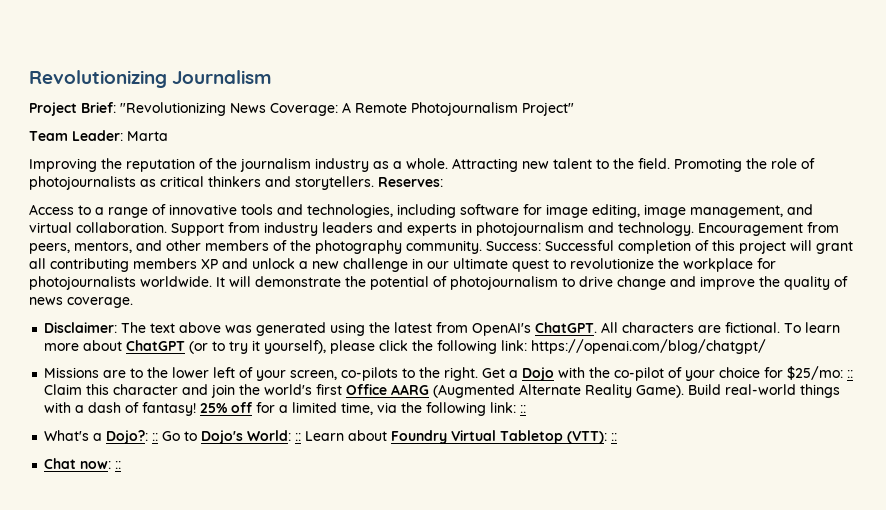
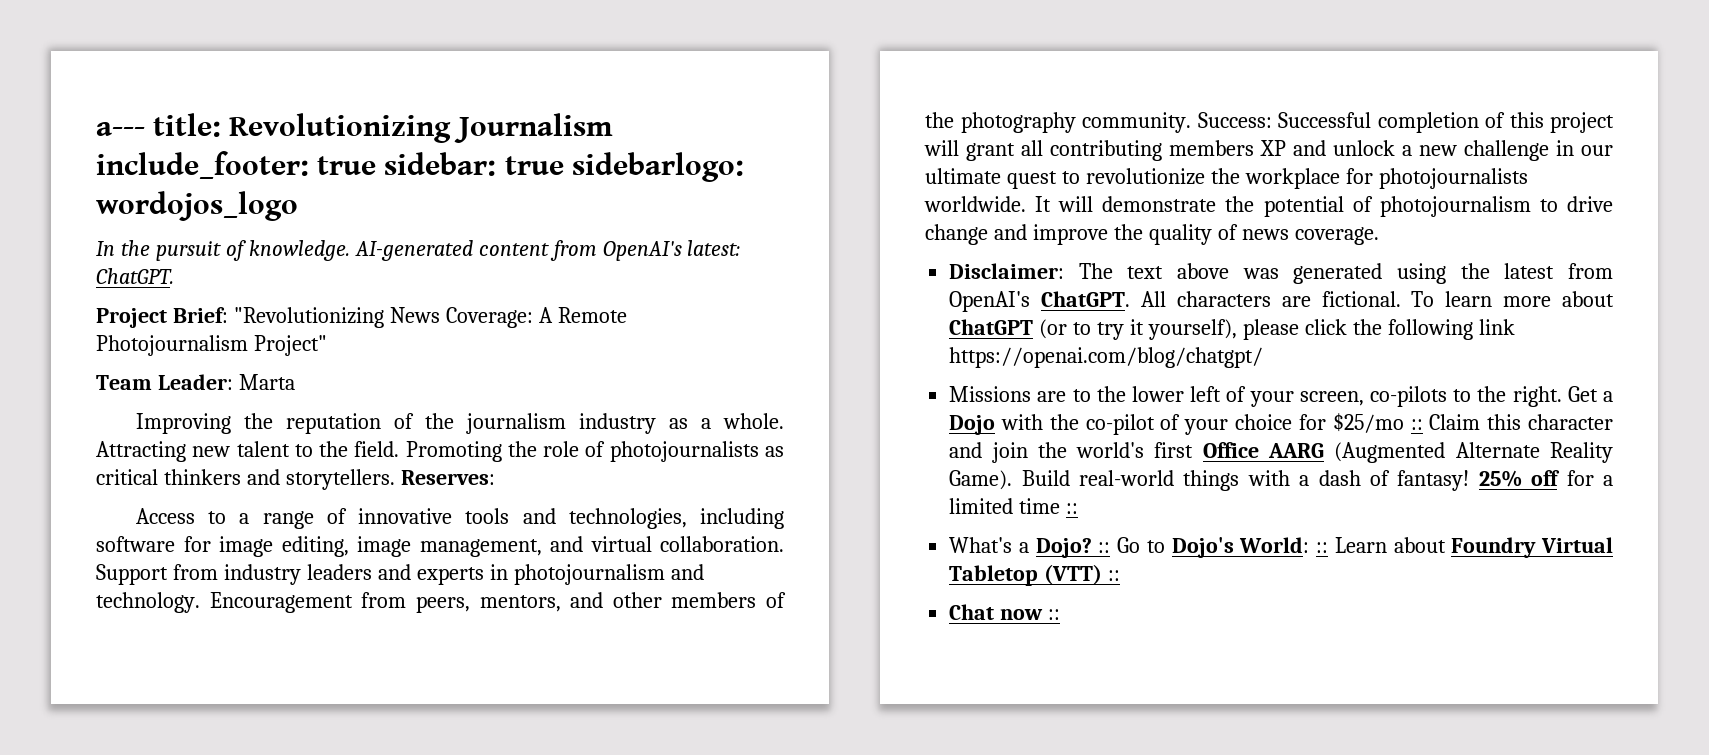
- Revolutionizing Journalism
+ a--- title: Revolutionizing Journalism include_footer: true sidebar: true sidebarlogo: wordojos_logo
+ In the pursuit of knowledge. AI-generated content from OpenAI's latest: ChatGPT.
- To learn more about ChatGPT (or to try it yourself), please click the following link: https://openai.com/blog/chatgpt/
+ To learn more about ChatGPT (or to try it yourself), please click the following link https://openai.com/blog/chatgpt/
- Get a Dojo with the co-pilot of your choice for $25/mo: :: Claim this character and join the world's first Office AARG (Augmented Alternate Reality Game).
+ Get a Dojo with the co-pilot of your choice for $25/mo :: Claim this character and join the world's first Office AARG (Augmented Alternate Reality Game).
- 25% off for a limited time, via the following link: ::
+ 25% off for a limited time ::
- What's a Dojo?: :: Go to Dojo's World: :: Learn about Foundry Virtual Tabletop (VTT): ::
+ What's a Dojo? :: Go to Dojo's World: :: Learn about Foundry Virtual Tabletop (VTT) ::
- Chat now: ::
+ Chat now ::

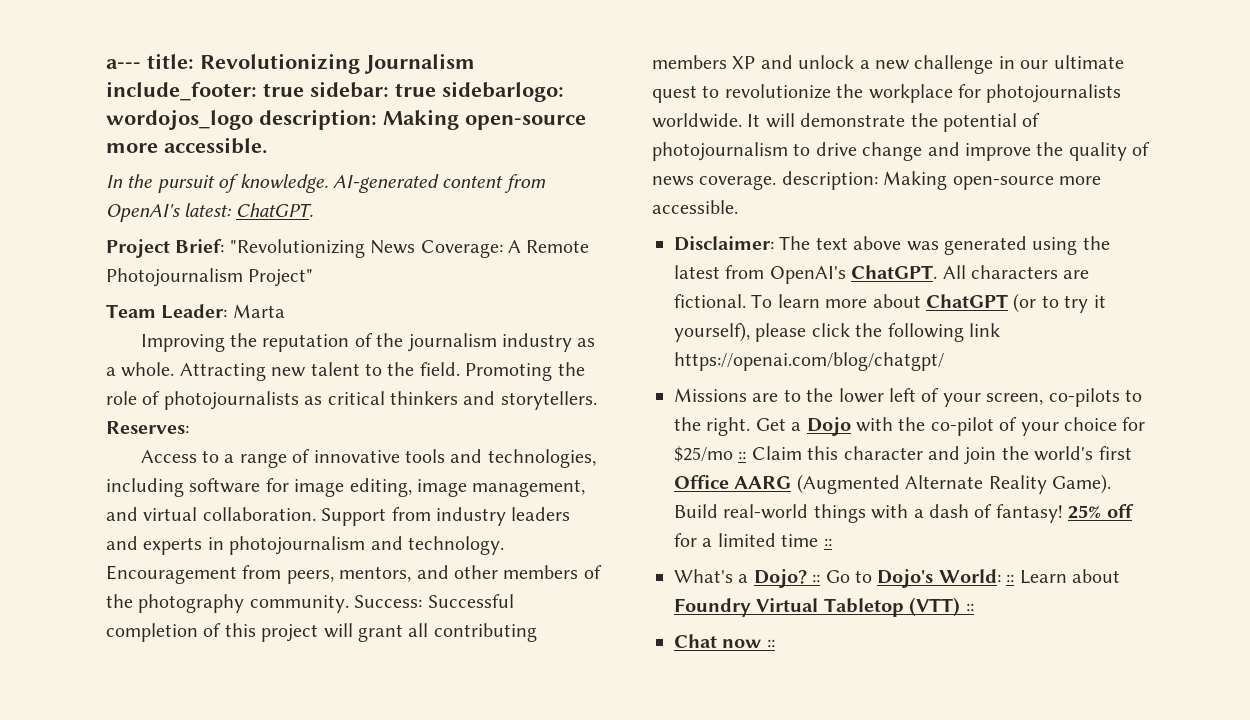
- a--- title: Revolutionizing Journalism include_footer: true sidebar: true sidebarlogo: wordojos_logo
+ a--- title: Revolutionizing Journalism include_footer: true sidebar: true sidebarlogo: wordojos_logo description: Making open-source more accessible.
- It will demonstrate the potential of photojournalism to drive change and improve the quality of news coverage.
+ It will demonstrate the potential of photojournalism to drive change and improve the quality of news coverage. description: Making open-source more accessible.

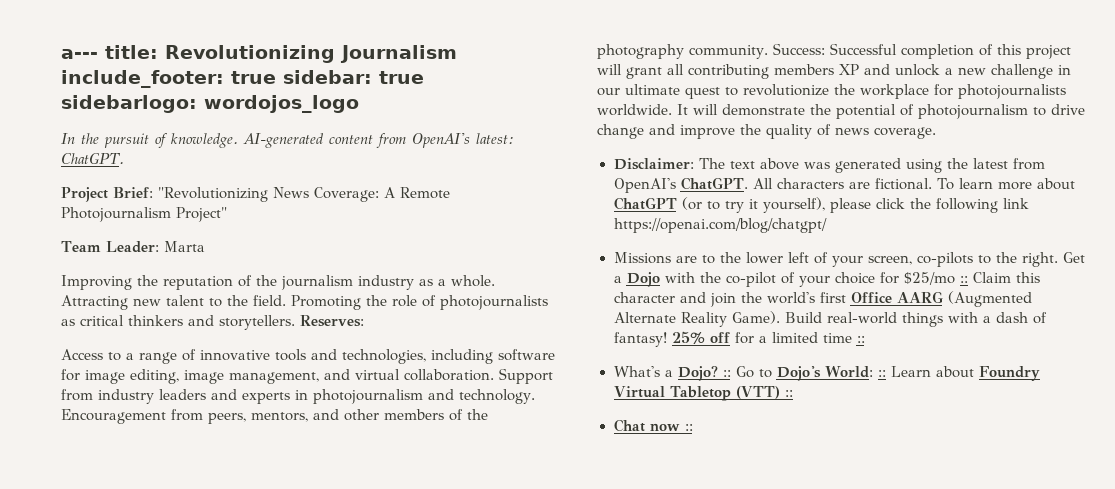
- a--- title: Revolutionizing Journalism include_footer: true sidebar: true sidebarlogo: wordojos_logo description: Making open-source more accessible.
+ a--- title: Revolutionizing Journalism include_footer: true sidebar: true sidebarlogo: wordojos_logo
- It will demonstrate the potential of photojournalism to drive change and improve the quality of news coverage. description: Making open-source more accessible.
+ It will demonstrate the potential of photojournalism to drive change and improve the quality of news coverage.

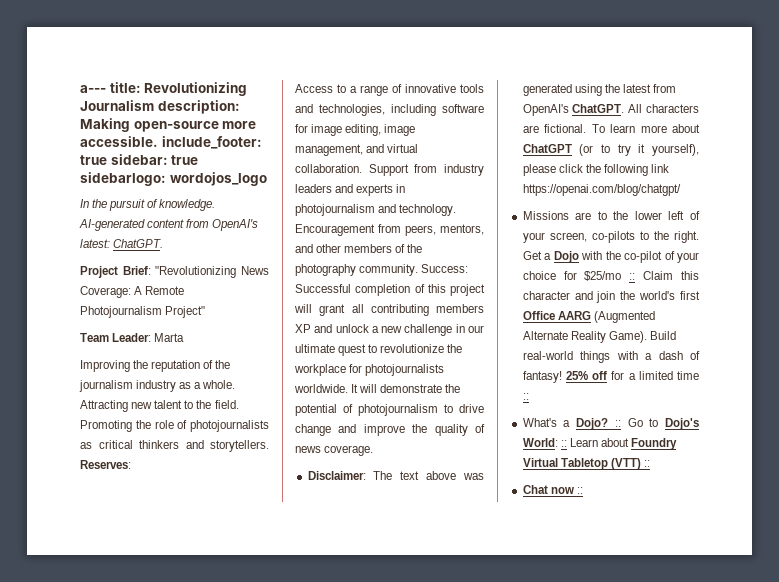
- a--- title: Revolutionizing Journalism include_footer: true sidebar: true sidebarlogo: wordojos_logo
+ a--- title: Revolutionizing Journalism description: Making open-source more accessible. include_footer: true sidebar: true sidebarlogo: wordojos_logo

